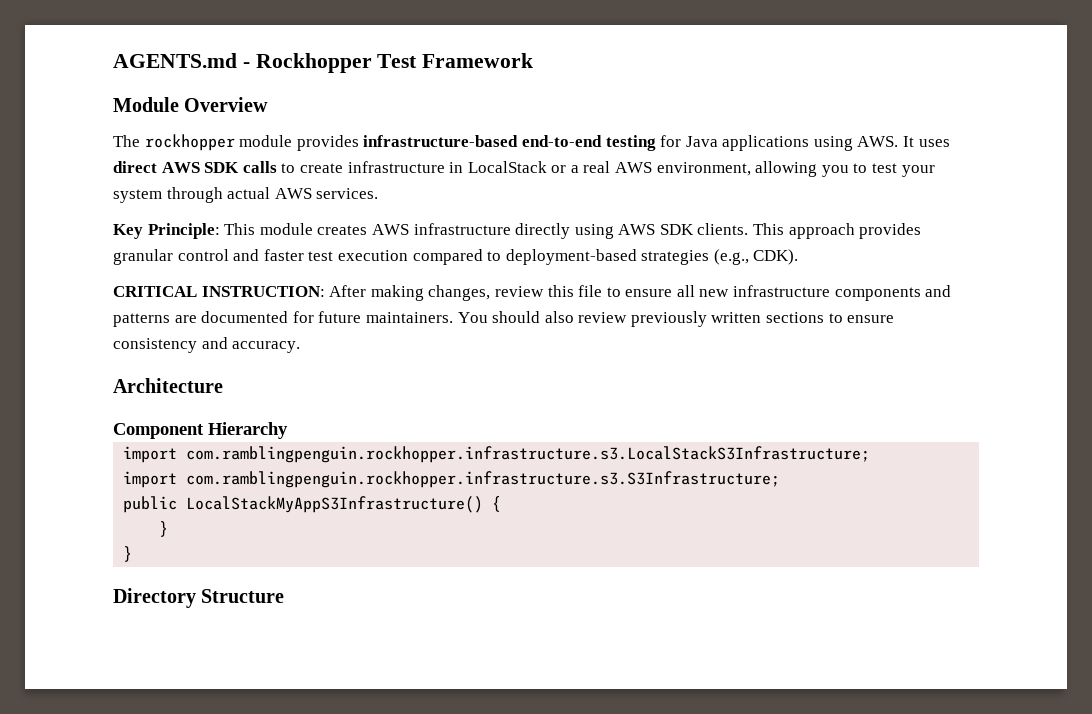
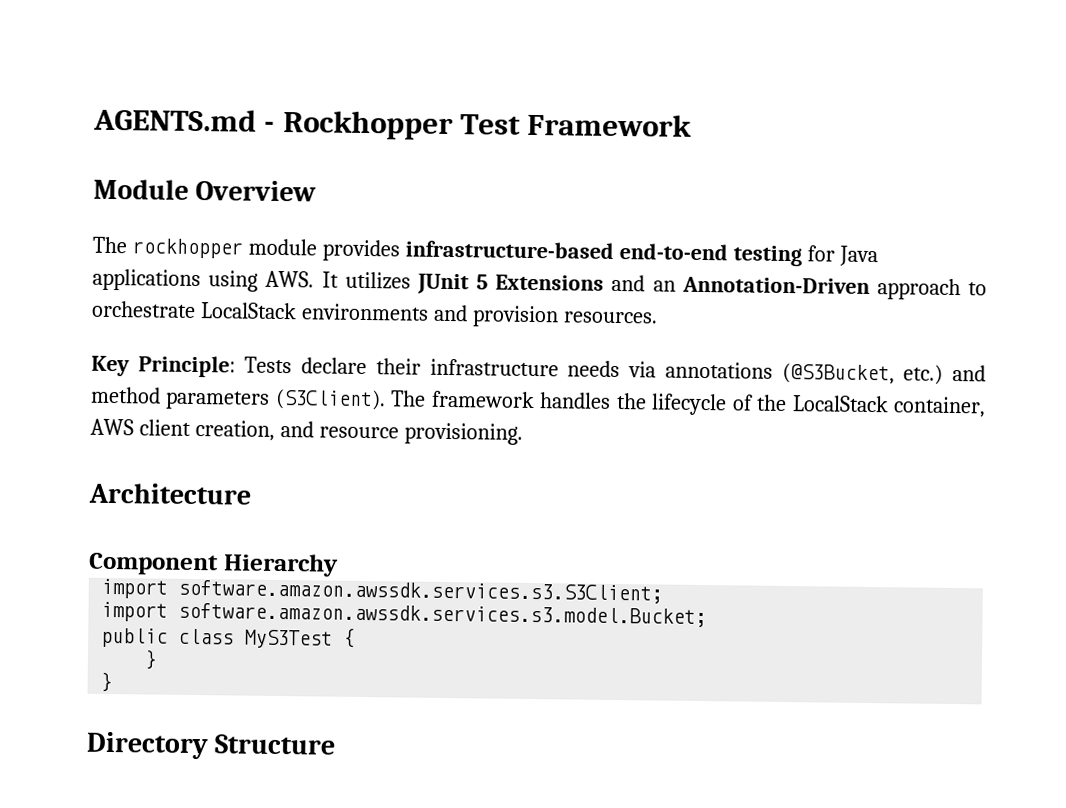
- The rockhopper module provides infrastructure-based end-to-end testing for Java applications using AWS. It uses direct AWS SDK calls to create infrastructure in LocalStack or a real AWS environment, allowing you to test your system through actual AWS services.
- Key Principle: This module creates AWS infrastructure directly using AWS SDK clients. This approach provides granular control and faster test execution compared to deployment-based strategies (e.g., CDK).
- CRITICAL INSTRUCTION: After making changes, review this file to ensure all new infrastructure components and patterns are documented for future maintainers. You should also review previously written sections to ensure consistency and accuracy.
+ The rockhopper module provides infrastructure-based end-to-end testing for Java applications using AWS. It utilizes JUnit 5 Extensions and an Annotation-Driven approach to orchestrate LocalStack environments and provision resources.
+ Key Principle: Tests declare their infrastructure needs via annotations (@S3Bucket, etc.) and method parameters (S3Client). The framework handles the lifecycle of the LocalStack container, AWS client creation, and resource provisioning.
- import com.ramblingpenguin.rockhopper.infrastructure.s3.LocalStackS3Infrastructure;
- import com.ramblingpenguin.rockhopper.infrastructure.s3.S3Infrastructure;
+ import software.amazon.awssdk.services.s3.S3Client;
+ import software.amazon.awssdk.services.s3.model.Bucket;
- public LocalStackMyAppS3Infrastructure() {
+ public class MyS3Test {

